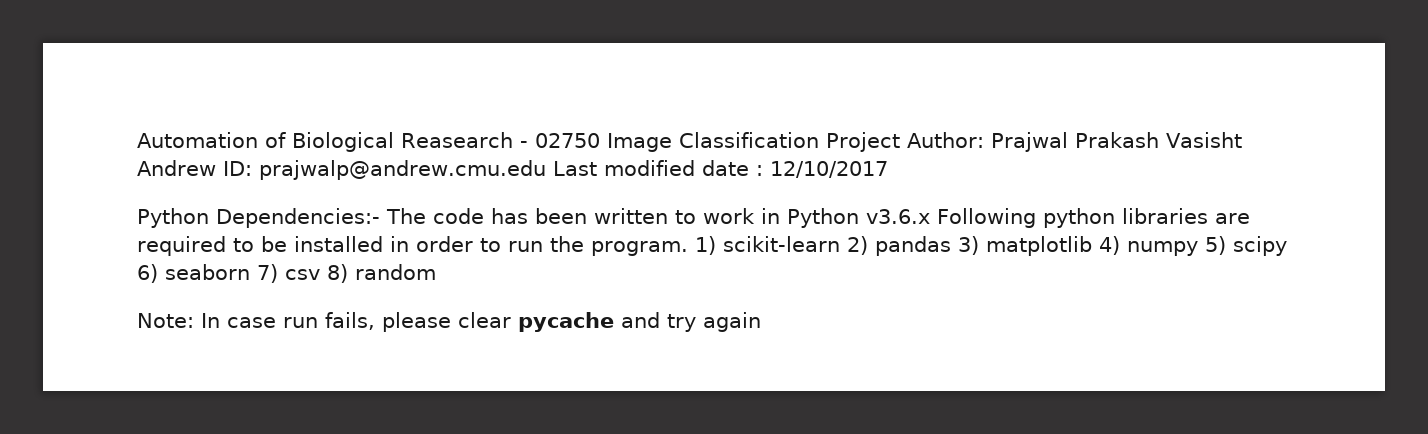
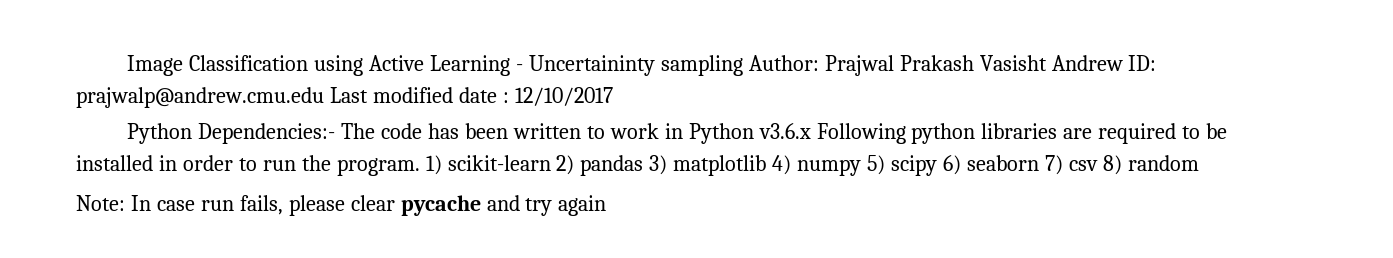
- Automation of Biological Reasearch - 02750 Image Classification Project Author: Prajwal Prakash Vasisht Andrew ID: prajwalp@andrew.cmu.edu Last modified date : 12/10/2017
+ Image Classification using Active Learning - Uncertaininty sampling Author: Prajwal Prakash Vasisht Andrew ID: prajwalp@andrew.cmu.edu Last modified date : 12/10/2017

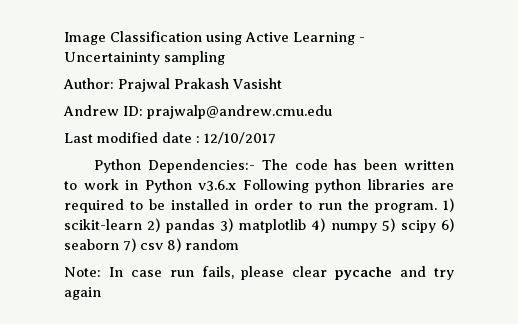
- Image Classification using Active Learning - Uncertaininty sampling Author: Prajwal Prakash Vasisht Andrew ID: prajwalp@andrew.cmu.edu Last modified date : 12/10/2017
+ Image Classification using Active Learning - Uncertaininty sampling
+ Author: Prajwal Prakash Vasisht
+ Andrew ID: prajwalp@andrew.cmu.edu
+ Last modified date : 12/10/2017

